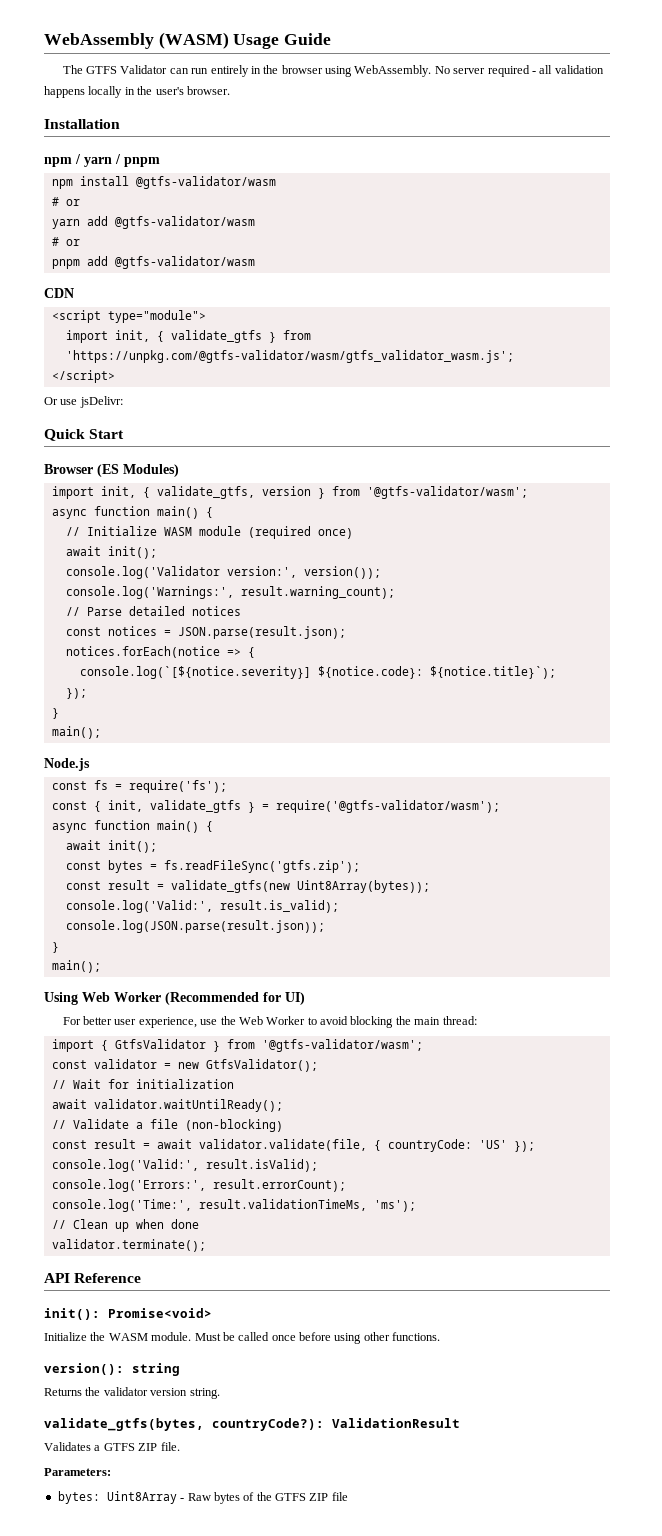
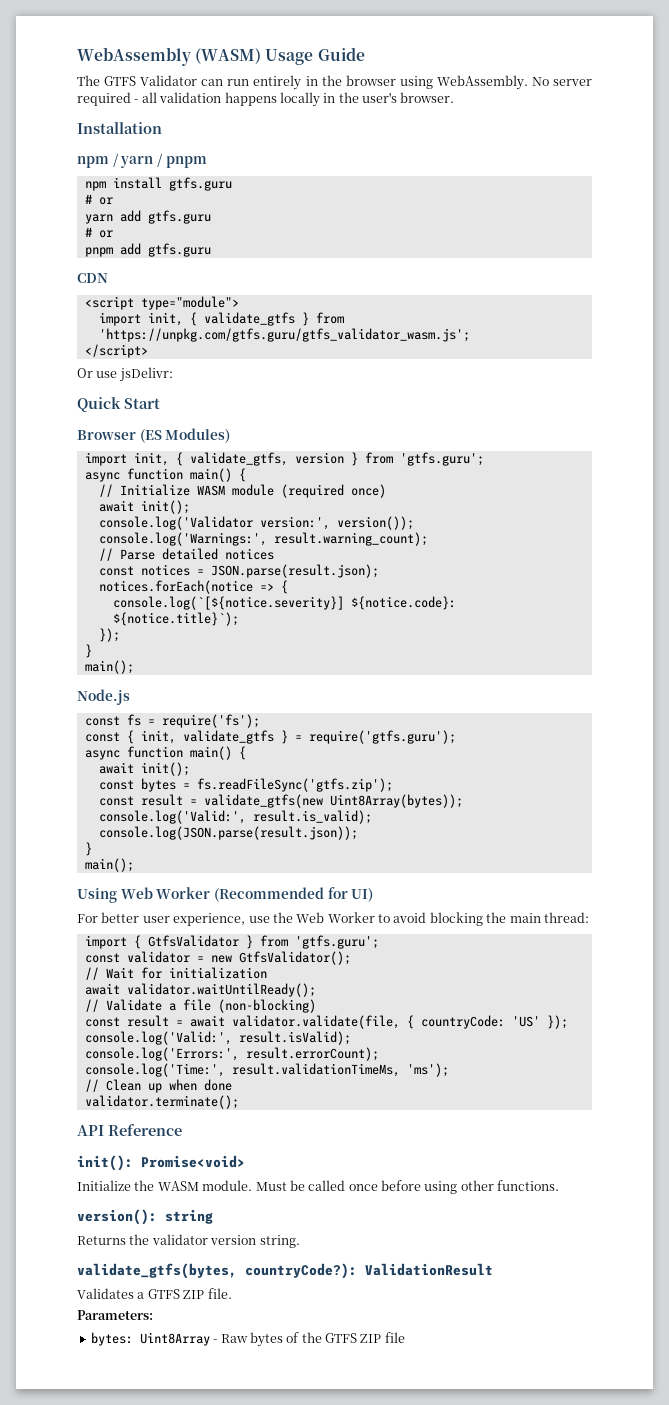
- npm install @gtfs-validator/wasm
+ npm install gtfs.guru
- yarn add @gtfs-validator/wasm
+ yarn add gtfs.guru
- pnpm add @gtfs-validator/wasm
+ pnpm add gtfs.guru
- import init, { validate_gtfs } from 'https://unpkg.com/@gtfs-validator/wasm/gtfs_validator_wasm.js';
+ import init, { validate_gtfs } from 'https://unpkg.com/gtfs.guru/gtfs_validator_wasm.js';
- import init, { validate_gtfs, version } from '@gtfs-validator/wasm';
+ import init, { validate_gtfs, version } from 'gtfs.guru';
- const { init, validate_gtfs } = require('@gtfs-validator/wasm');
+ const { init, validate_gtfs } = require('gtfs.guru');
- import { GtfsValidator } from '@gtfs-validator/wasm';
+ import { GtfsValidator } from 'gtfs.guru';

